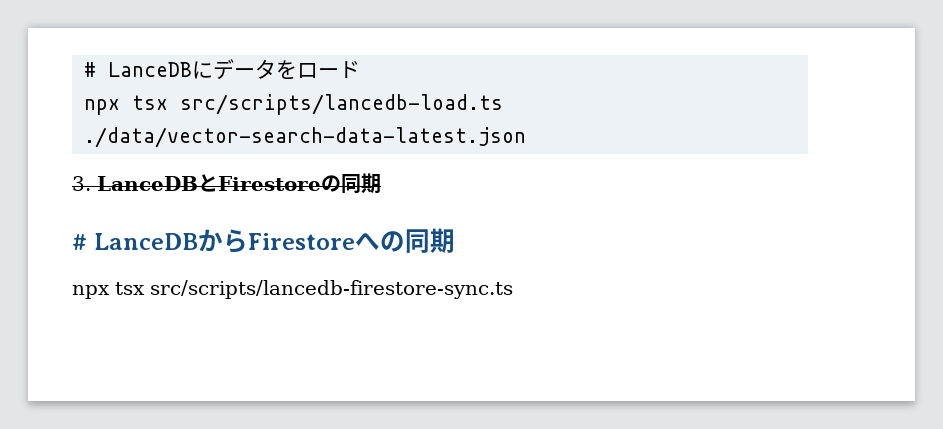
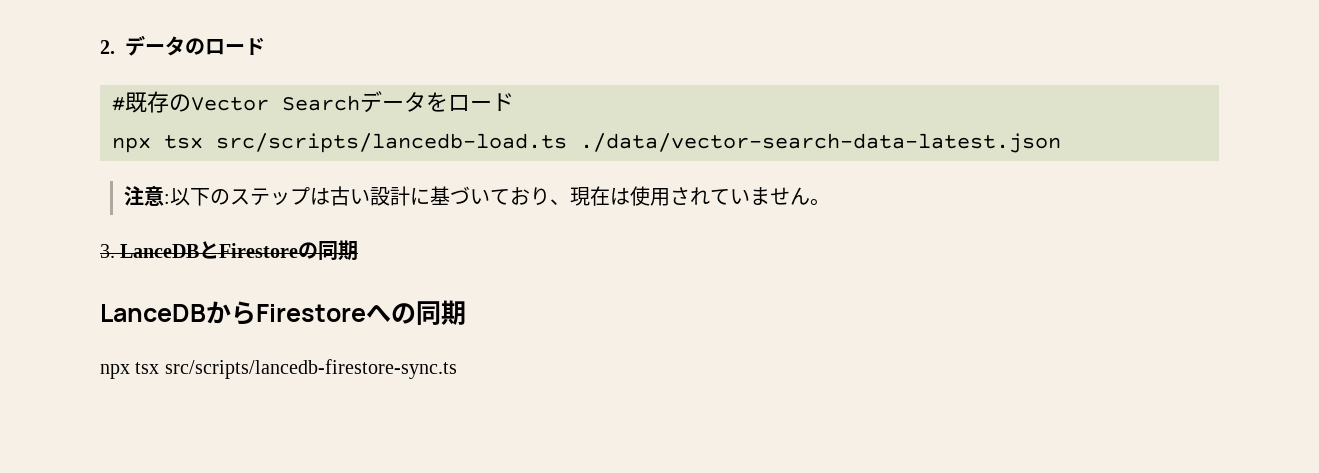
- # LanceDBにデータをロード
+ 2.データのロード
+ #既存のVector Searchデータをロード
+ 注意:以下のステップは古い設計に基づいており、現在は使用されていません。
- # LanceDBからFirestoreへの同期
+ LanceDBからFirestoreへの同期

